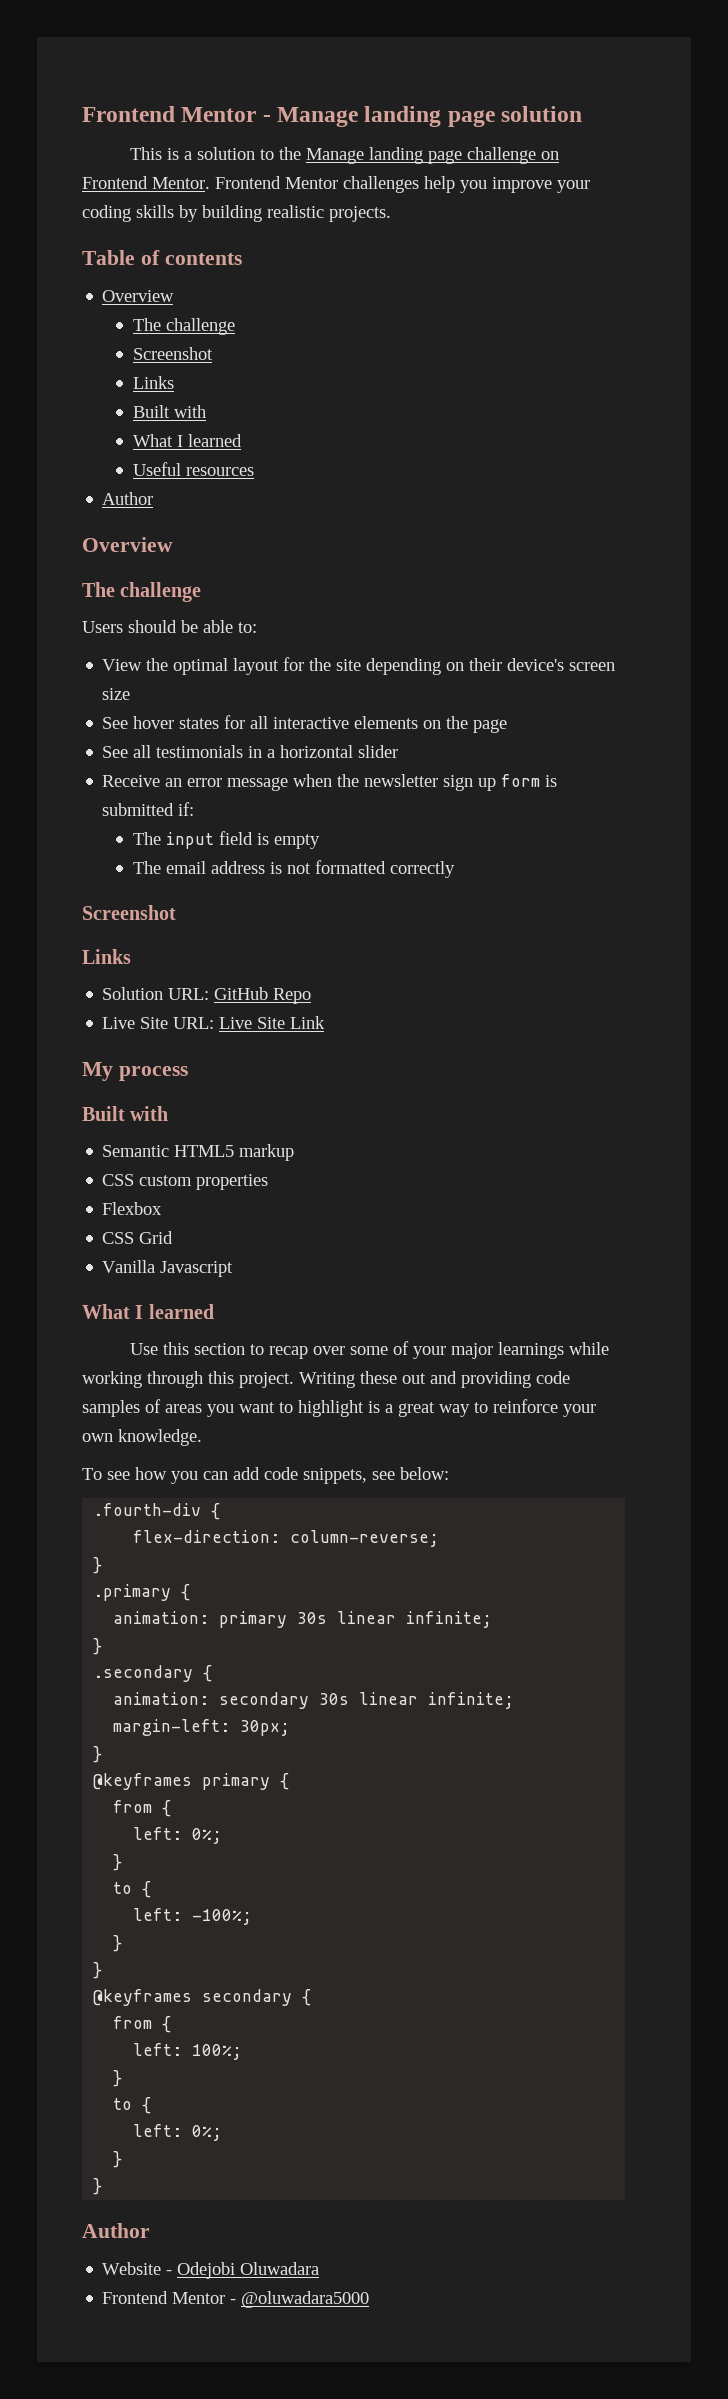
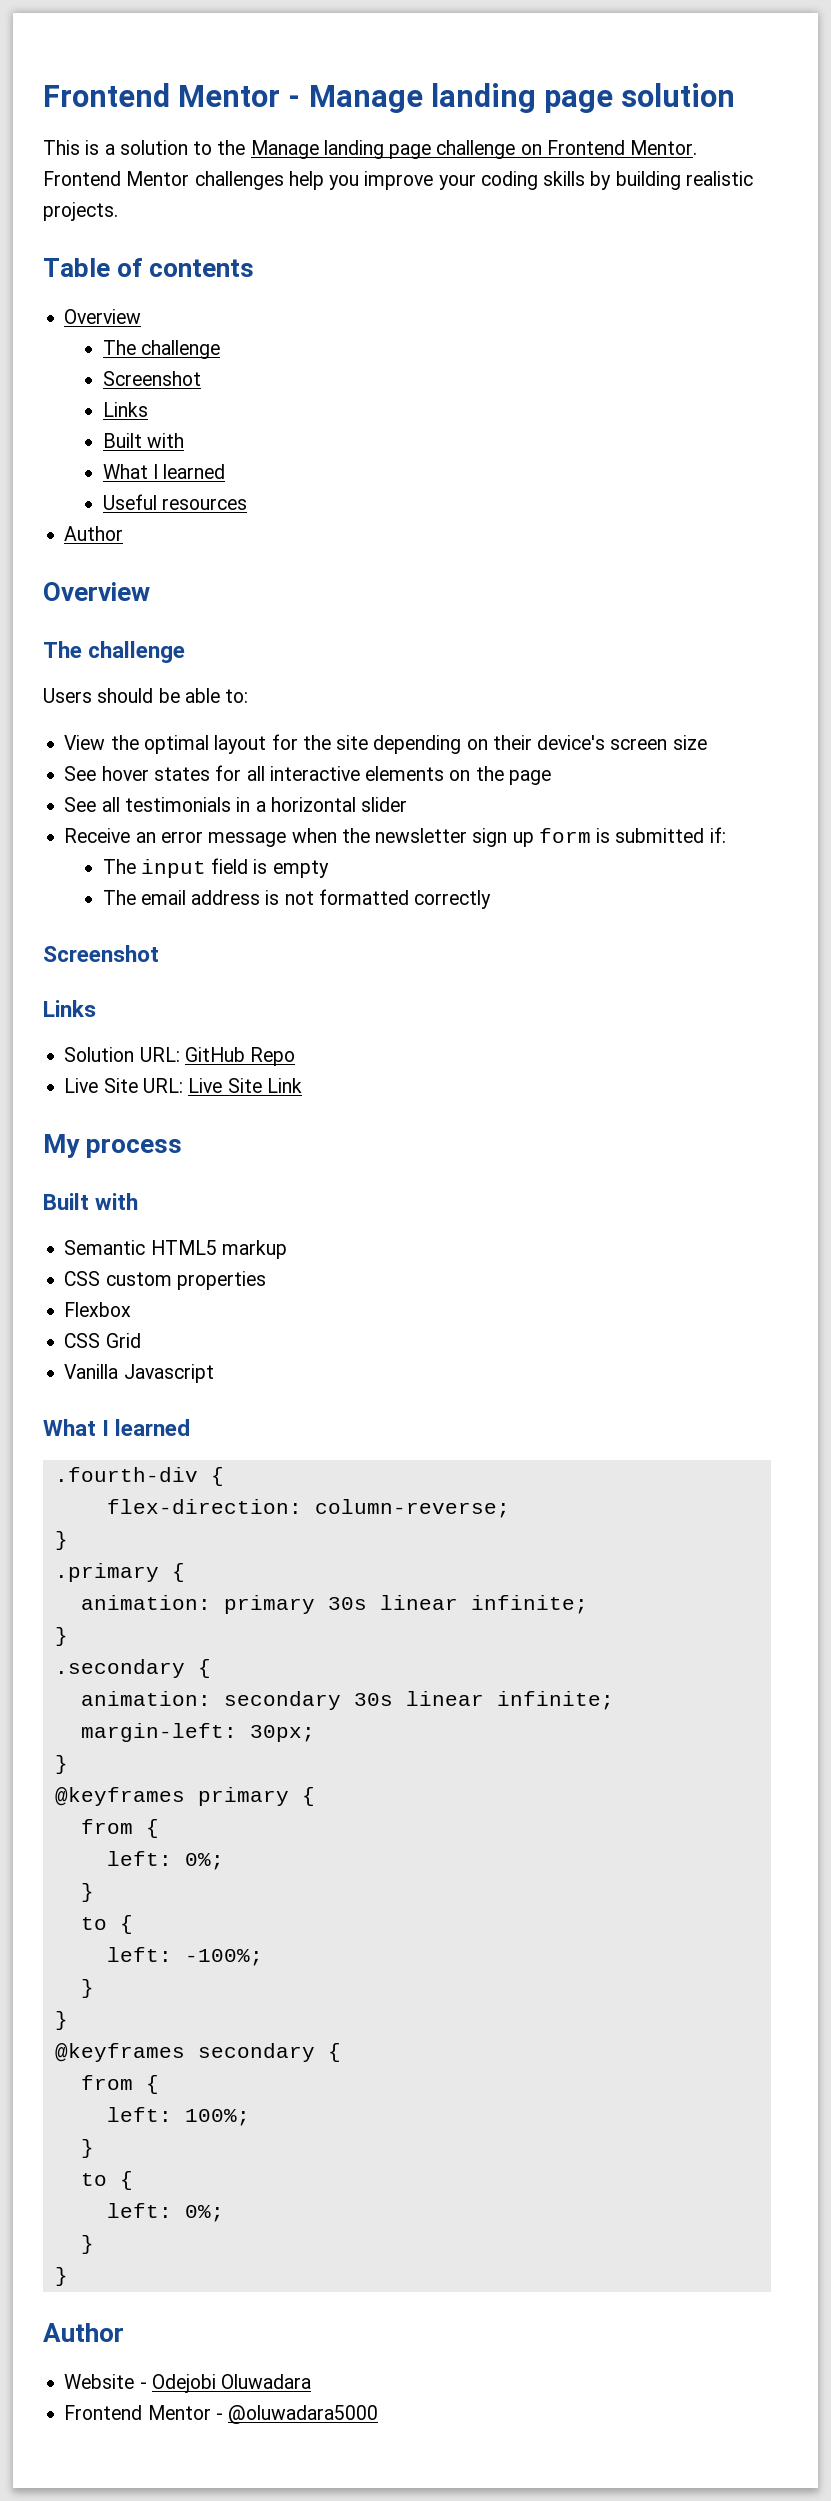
- Use this section to recap over some of your major learnings while working through this project. Writing these out and providing code samples of areas you want to highlight is a great way to reinforce your own knowledge.
- To see how you can add code snippets, see below:

